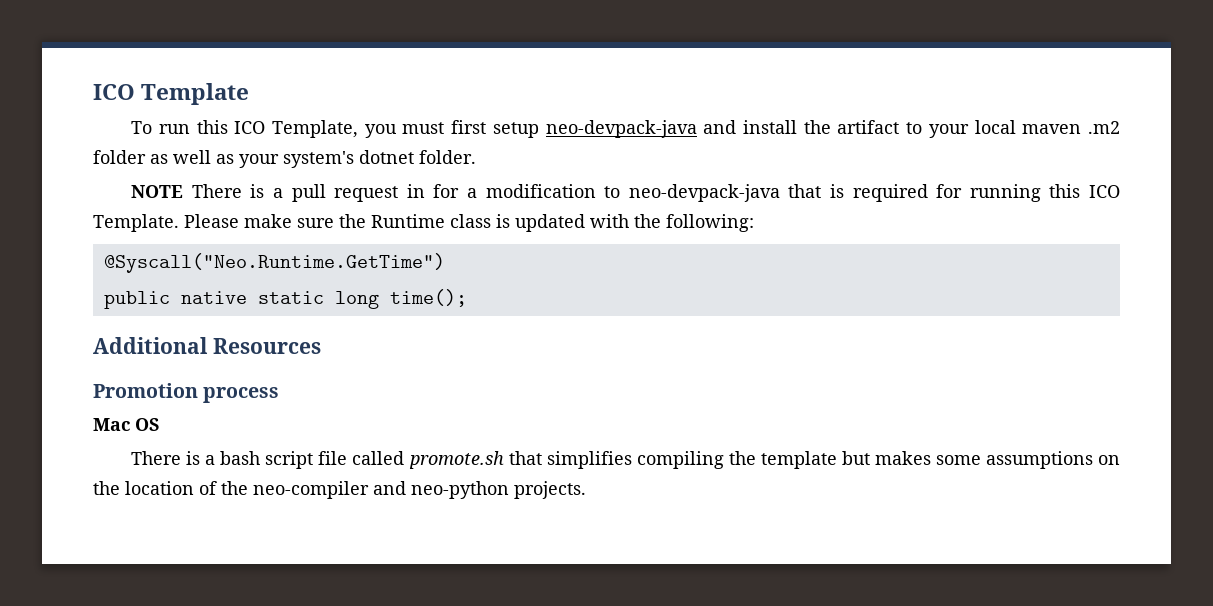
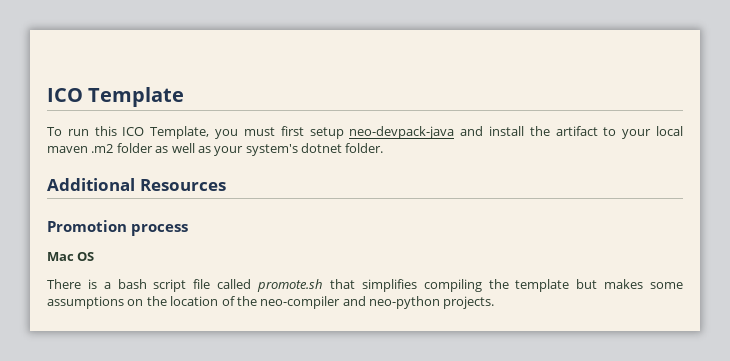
- NOTE There is a pull request in for a modification to neo-devpack-java that is required for running this ICO Template. Please make sure the Runtime class is updated with the following:
- @Syscall("Neo.Runtime.GetTime")
- public native static long time();

